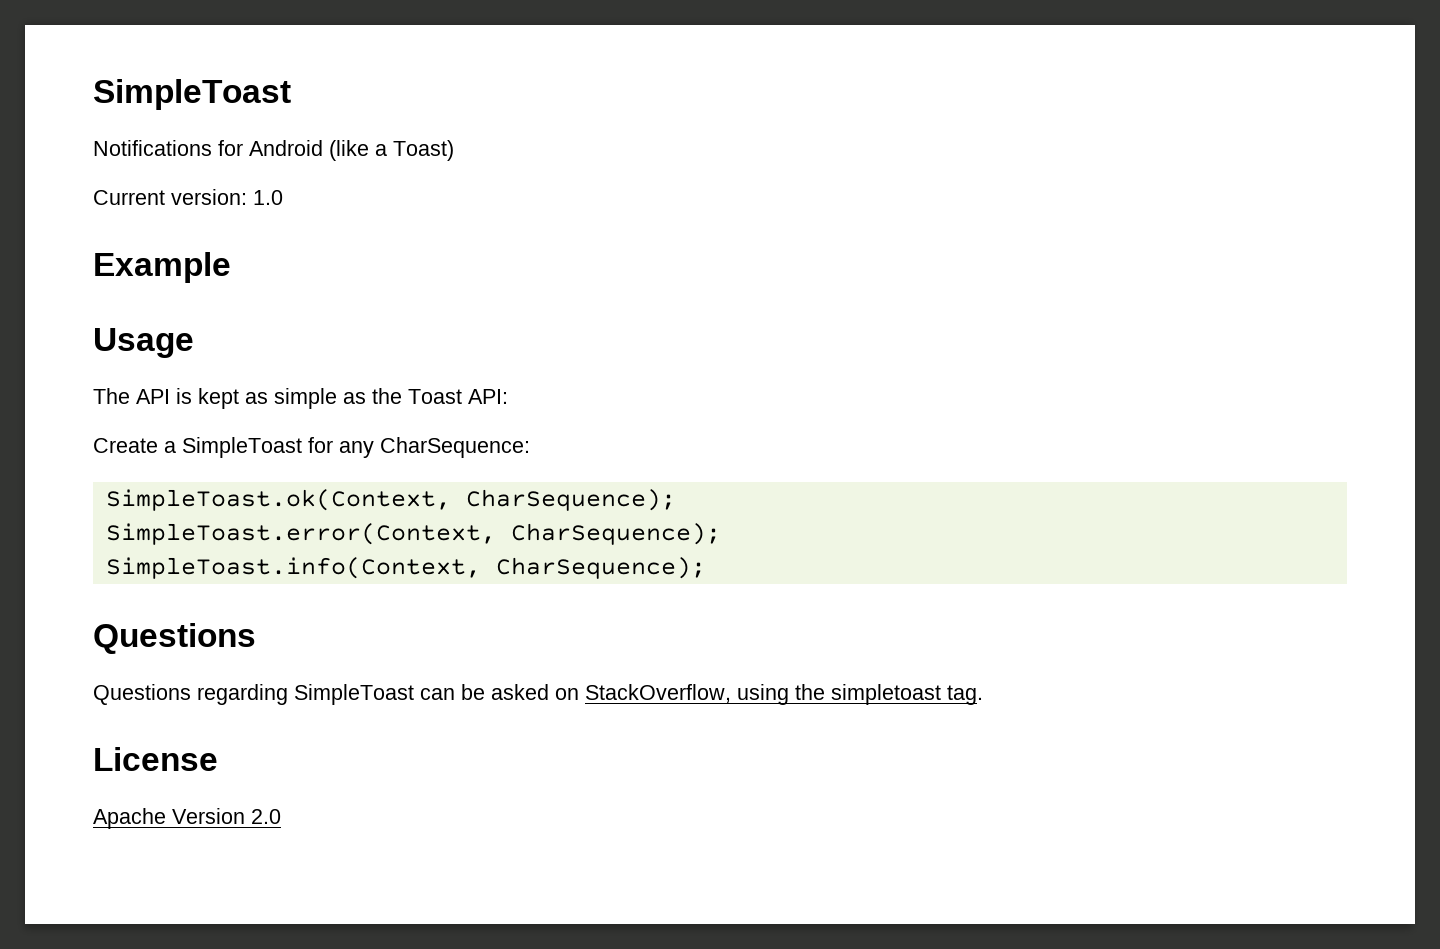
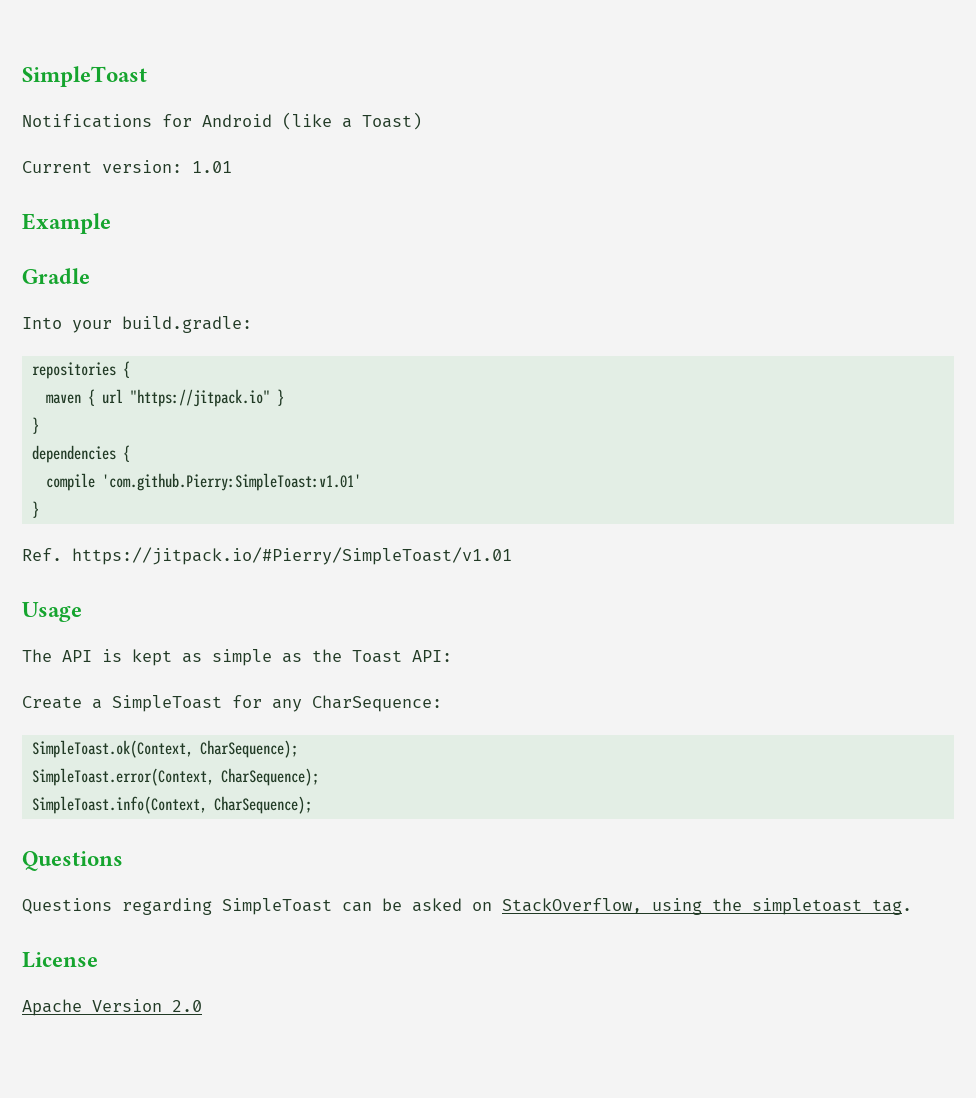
- Current version: 1.0
+ Current version: 1.01
+ Gradle
+ Into your build.gradle:
+ repositories {
+ maven { url "https://jitpack.io" }
+ }
+ dependencies {
+ compile 'com.github.Pierry:SimpleToast:v1.01'
+ }
+ Ref. https://jitpack.io/#Pierry/SimpleToast/v1.01

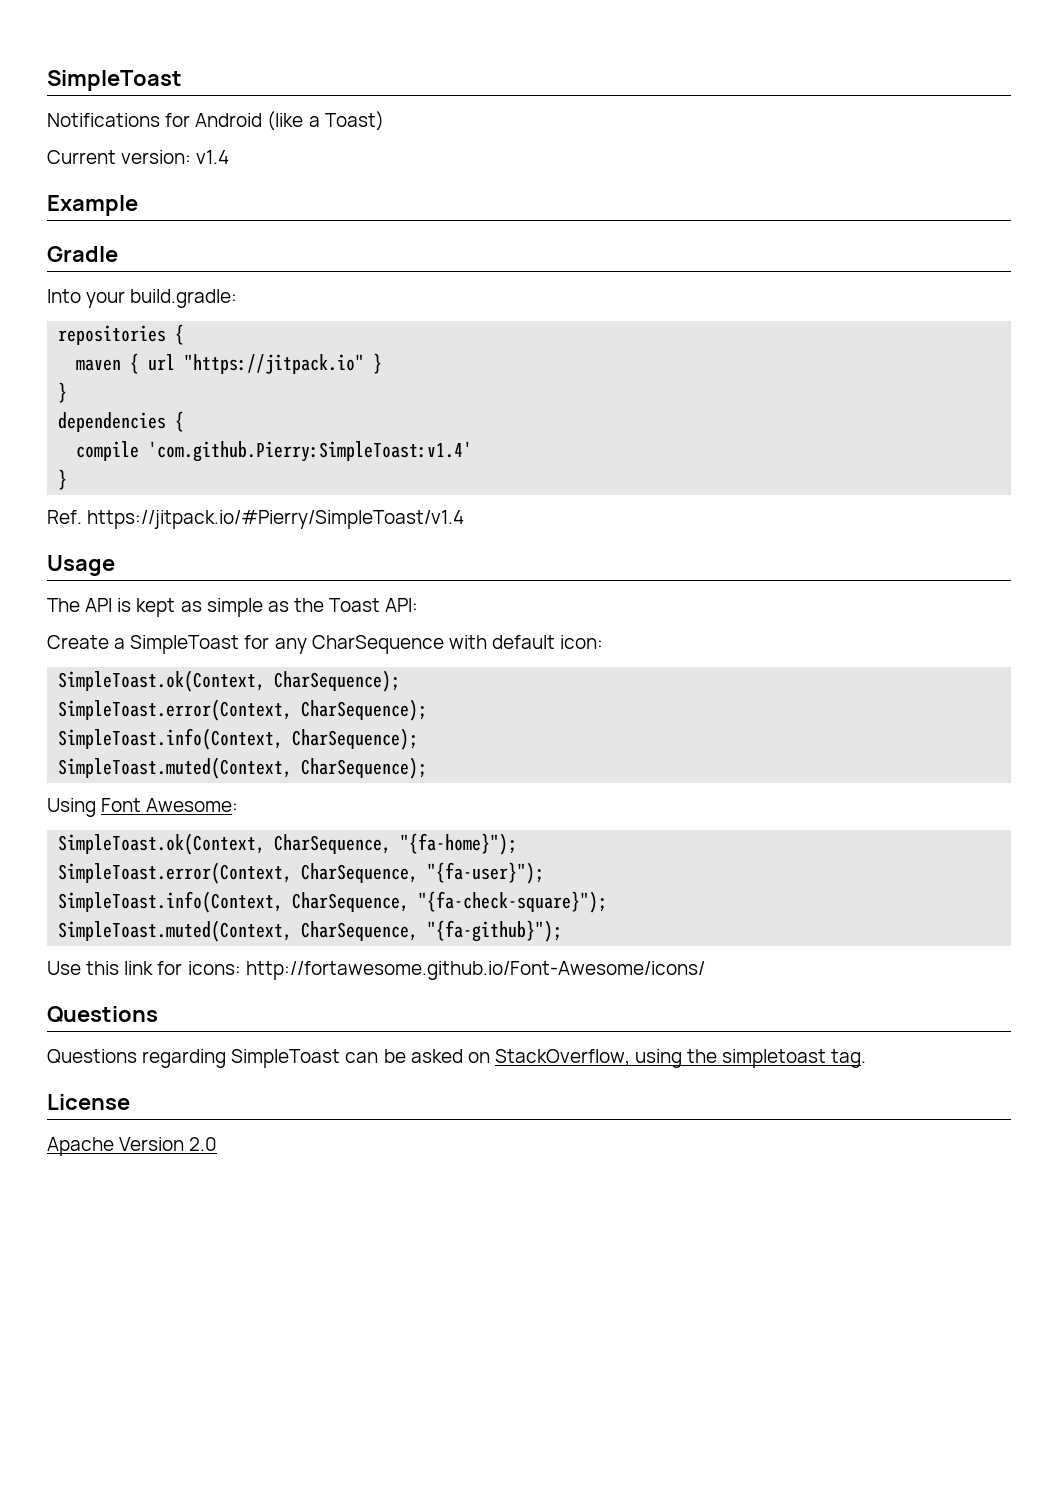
- Current version: 1.01
+ Current version: v1.4
- compile 'com.github.Pierry:SimpleToast:v1.01'
+ compile 'com.github.Pierry:SimpleToast:v1.4'
- Ref. https://jitpack.io/#Pierry/SimpleToast/v1.01
+ Ref. https://jitpack.io/#Pierry/SimpleToast/v1.4
- Create a SimpleToast for any CharSequence:
+ Create a SimpleToast for any CharSequence with default icon:
+ SimpleToast.muted(Context, CharSequence);
+ Using Font Awesome:
+ SimpleToast.ok(Context, CharSequence, "{fa-home}");
+ SimpleToast.error(Context, CharSequence, "{fa-user}");
+ SimpleToast.info(Context, CharSequence, "{fa-check-square}");
+ SimpleToast.muted(Context, CharSequence, "{fa-github}");
+ Use this link for icons: http://fortawesome.github.io/Font-Awesome/icons/

